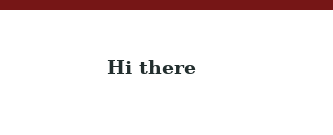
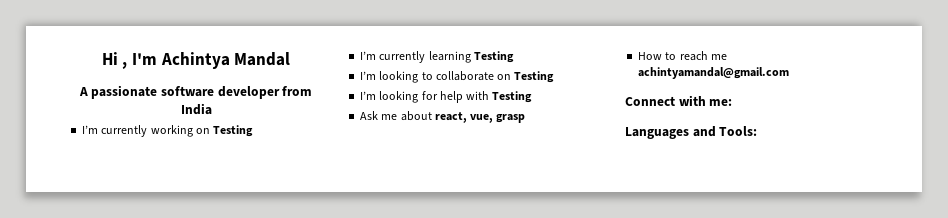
- Hi there
+ Hi , I'm Achintya Mandal
+ A passionate software developer from India
+ I’m currently working on Testing
+ I’m currently learning Testing
+ I’m looking to collaborate on Testing
+ I’m looking for help with Testing
+ Ask me about react, vue, grasp
+ How to reach me achintyamandal@gmail.com
+ Connect with me:
+ Languages and Tools:

